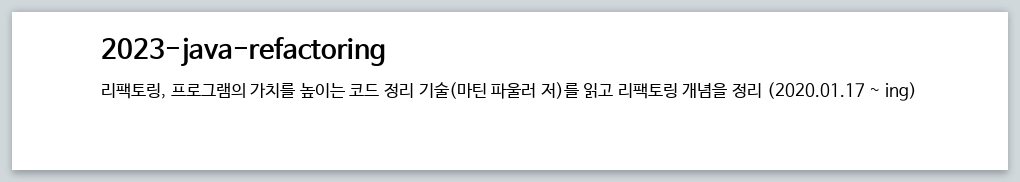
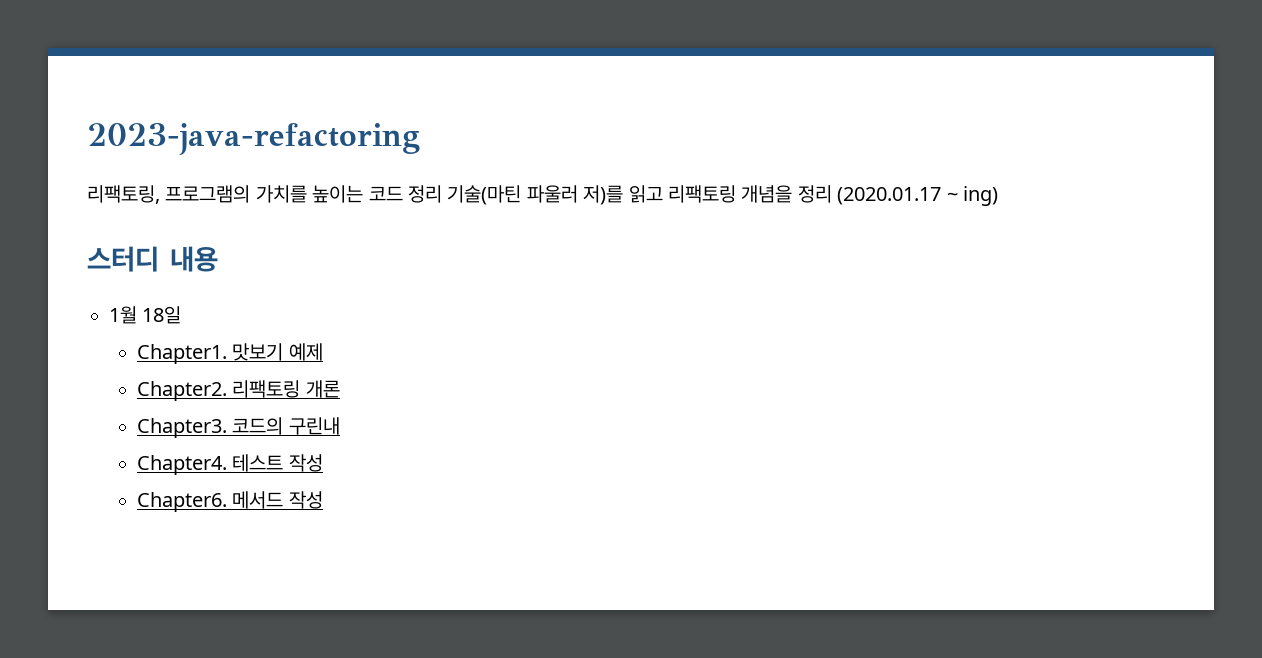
+ 스터디 내용
+ 1월 18일
+ Chapter1. 맛보기 예제
+ Chapter2. 리팩토링 개론
+ Chapter3. 코드의 구린내
+ Chapter4. 테스트 작성
+ Chapter6. 메서드 작성

